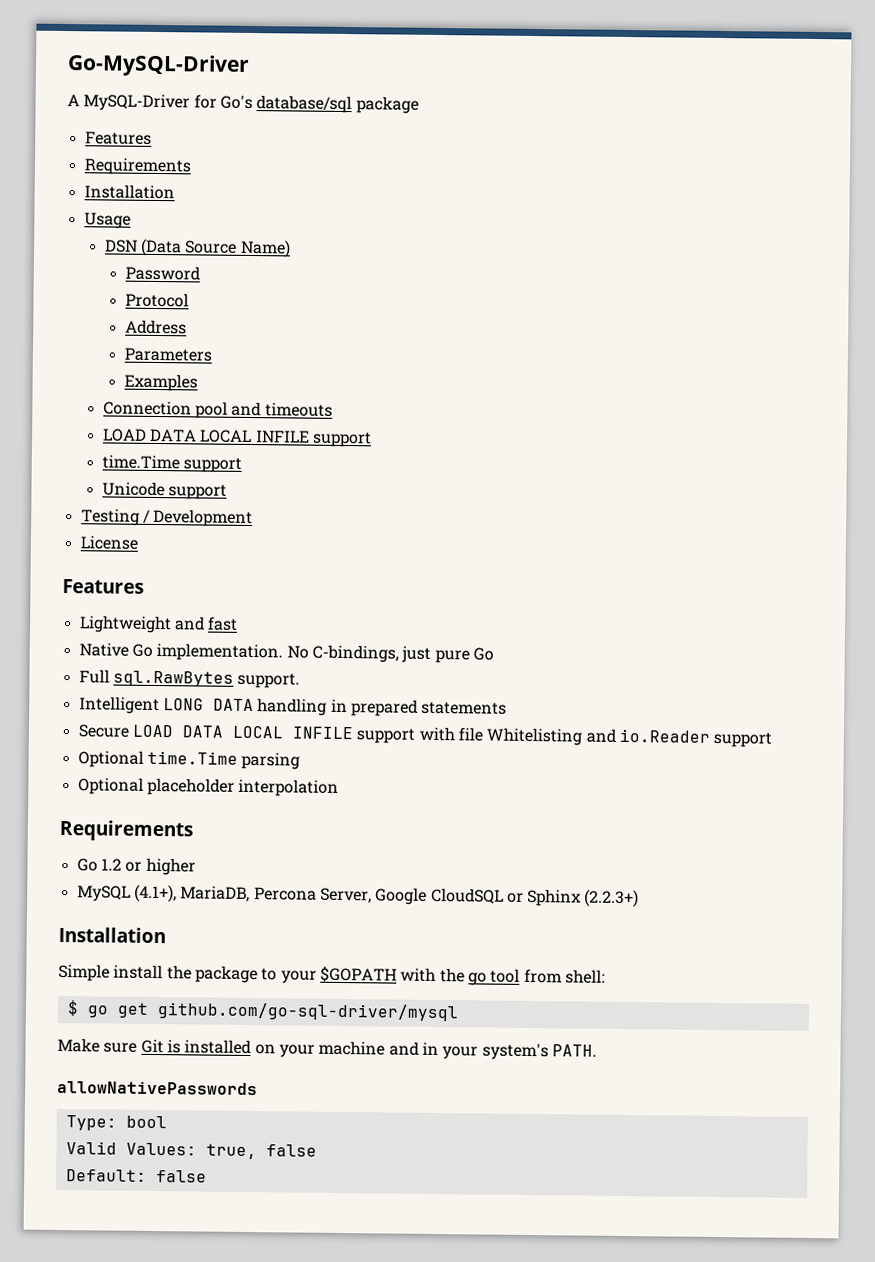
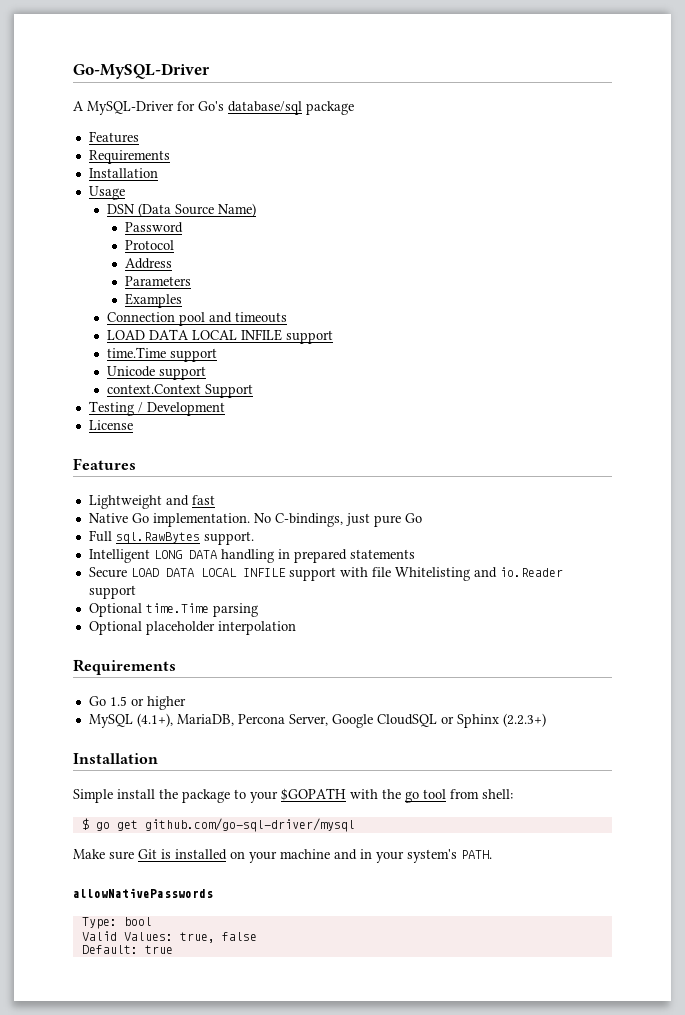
+ context.Context Support
- Go 1.2 or higher
+ Go 1.5 or higher
- Default: false
+ Default: true

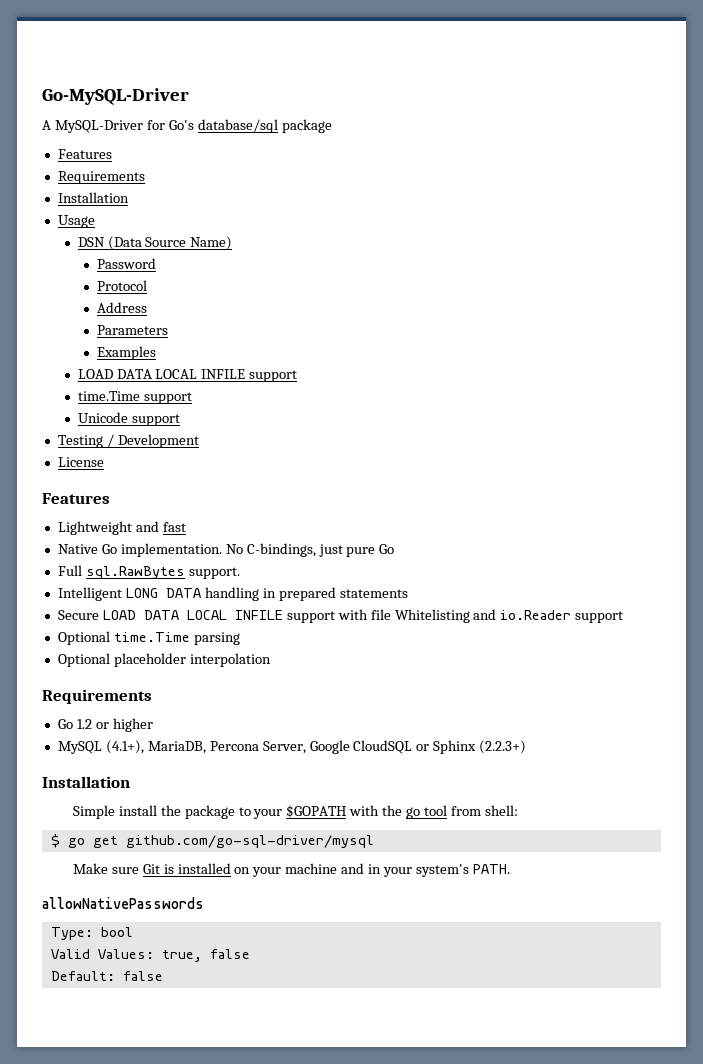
- Connection pool and timeouts
- context.Context Support
- Go 1.5 or higher
+ Go 1.2 or higher
- Default: true
+ Default: false

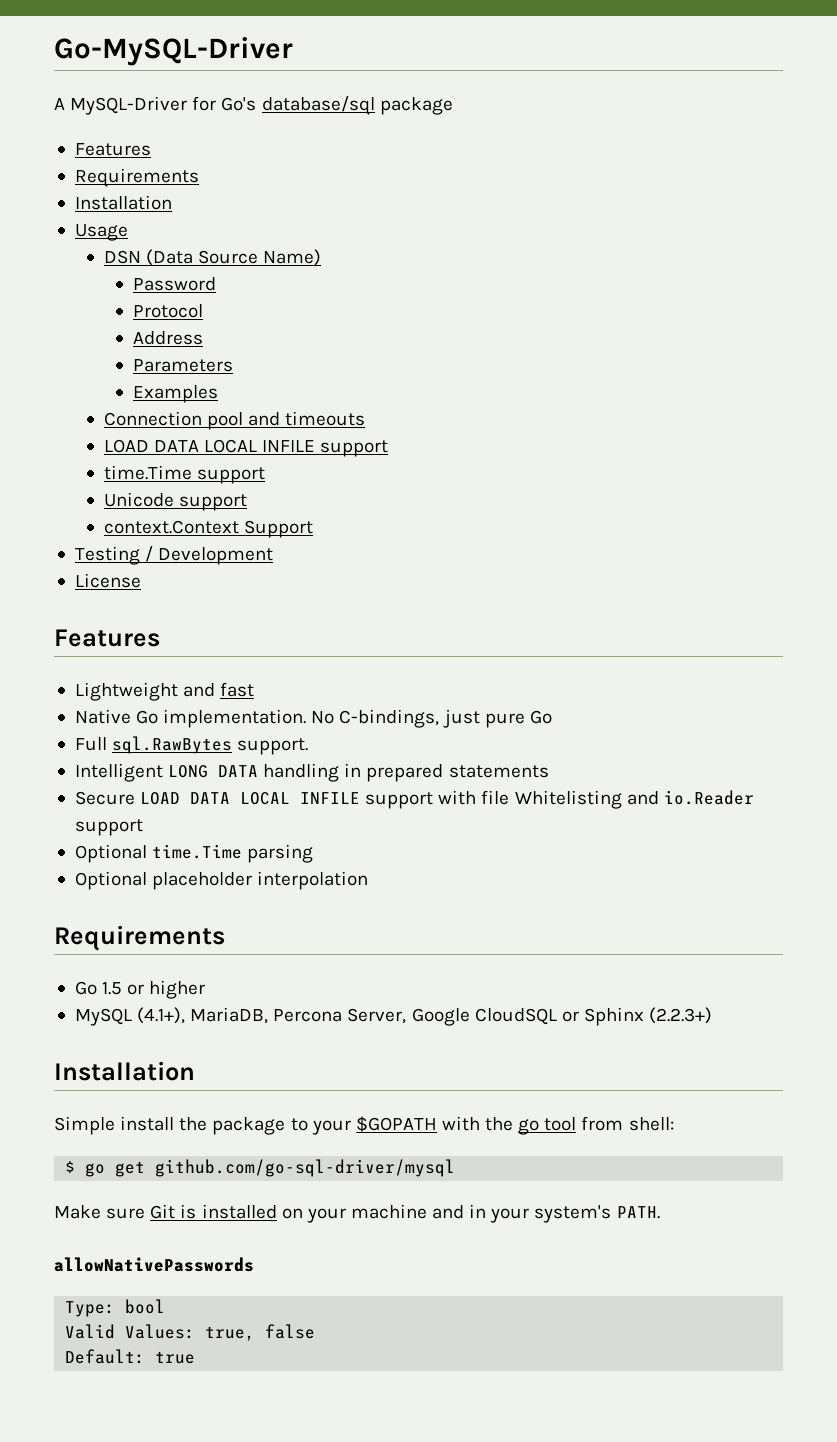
+ Connection pool and timeouts
+ context.Context Support
- Go 1.2 or higher
+ Go 1.5 or higher
- Default: false
+ Default: true

